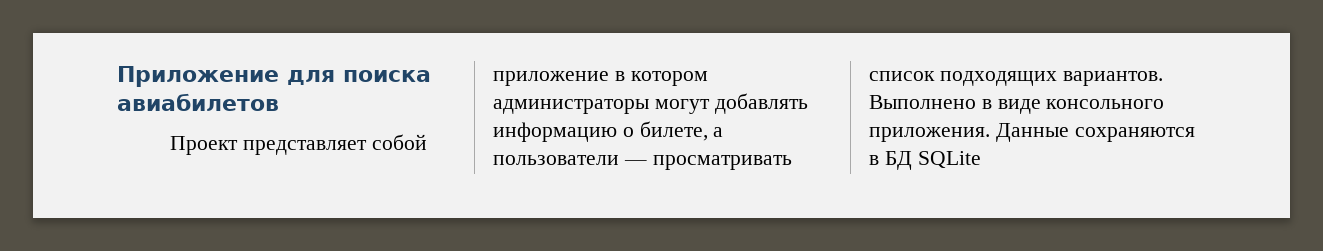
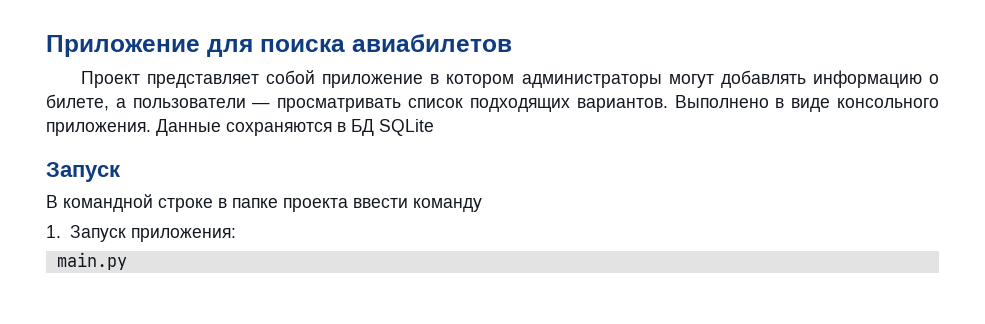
  Данные сохраняются в БД SQLite
+ Запуск
+ В командной строке в папке проекта ввести команду
+ 1. Запуск приложения:
+ main.py

